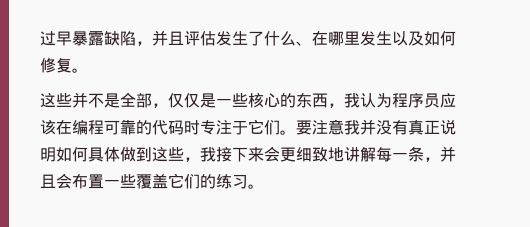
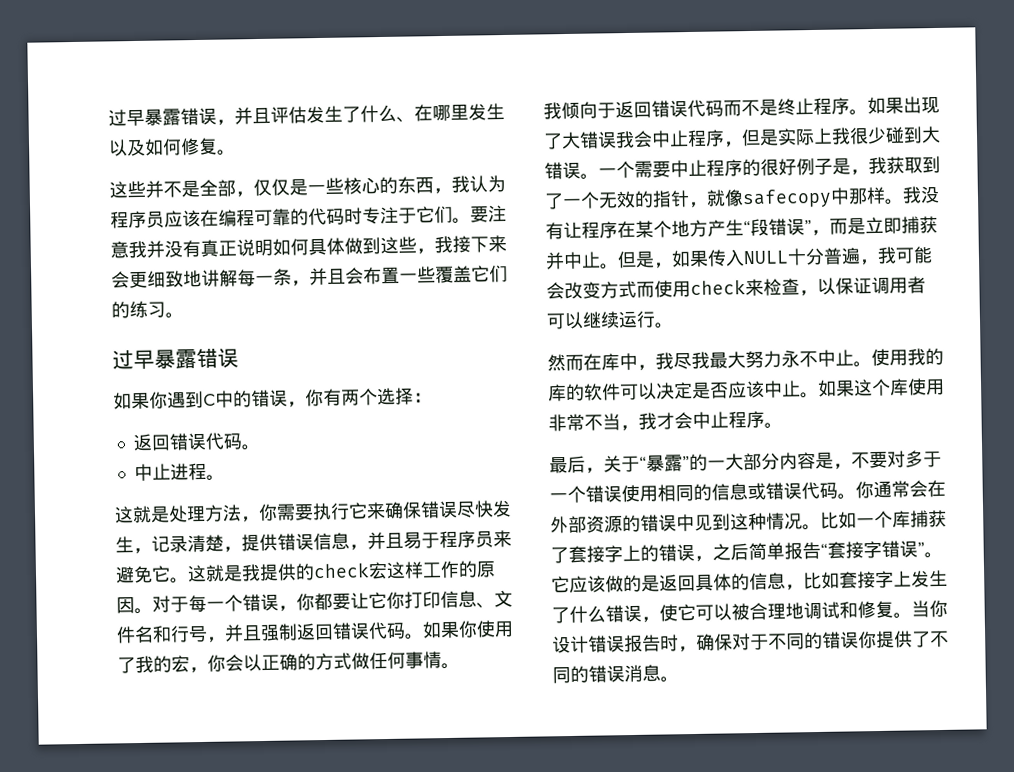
- 过早暴露缺陷，并且评估发生了什么、在哪里发生以及如何修复。
+ 过早暴露错误，并且评估发生了什么、在哪里发生以及如何修复。
  要注意我并没有真正说明如何具体做到这些，我接下来会更细致地讲解每一条，并且会布置一些覆盖它们的练习。
+ 过早暴露错误
+ 如果你遇到C中的错误，你有两个选择：
+ 返回错误代码。
+ 中止进程。
+ 这就是处理方法，你需要执行它来确保错误尽快发生，记录清楚，提供错误信息，并且易于程序员来避免它。这就是我提供的check宏这样工作的原因。对于每一个错误，你都要让它你打印信息、文件名和行号，并且强制返回错误代码。如果你使用了我的宏，你会以正确的方式做任何事情。
+ 我倾向于返回错误代码而不是终止程序。如果出现了大错误我会中止程序，但是实际上我很少碰到大错误。一个需要中止程序的很好例子是，我获取到了一个无效的指针，就像safecopy中那样。我没有让程序在某个地方产生“段错误”，而是立即捕获并中止。但是，如果传入NULL十分普遍，我可能会改变方式而使用check来检查，以保证调用者可以继续运行。
+ 然而在库中，我尽我最大努力永不中止。使用我的库的软件可以决定是否应该中止。如果这个库使用非常不当，我才会中止程序。
+ 最后，关于“暴露”的一大部分内容是，不要对多于一个错误使用相同的信息或错误代码。你通常会在外部资源的错误中见到这种情况。比如一个库捕获了套接字上的错误，之后简单报告“套接字错误”。它应该做的是返回具体的信息，比如套接字上发生了什么错误，使它可以被合理地调试和修复。当你设计错误报告时，确保对于不同的错误你提供了不同的错误消息。

